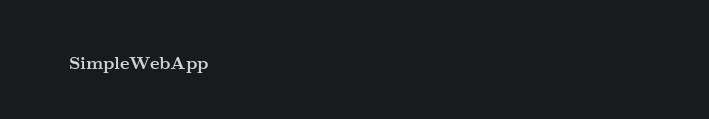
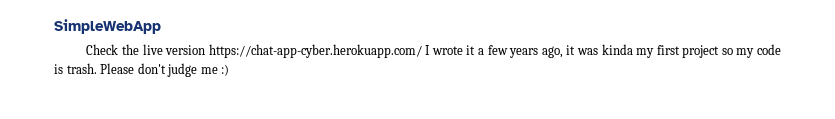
+ Check the live version https://chat-app-cyber.herokuapp.com/ I wrote it a few years ago, it was kinda my first project so my code is trash. Please don't judge me :)

